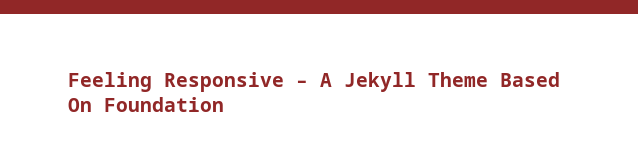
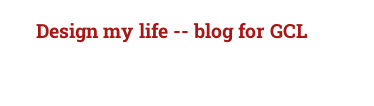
- Feeling Responsive – A Jekyll Theme Based On Foundation
+ Design my life -- blog for GCL

